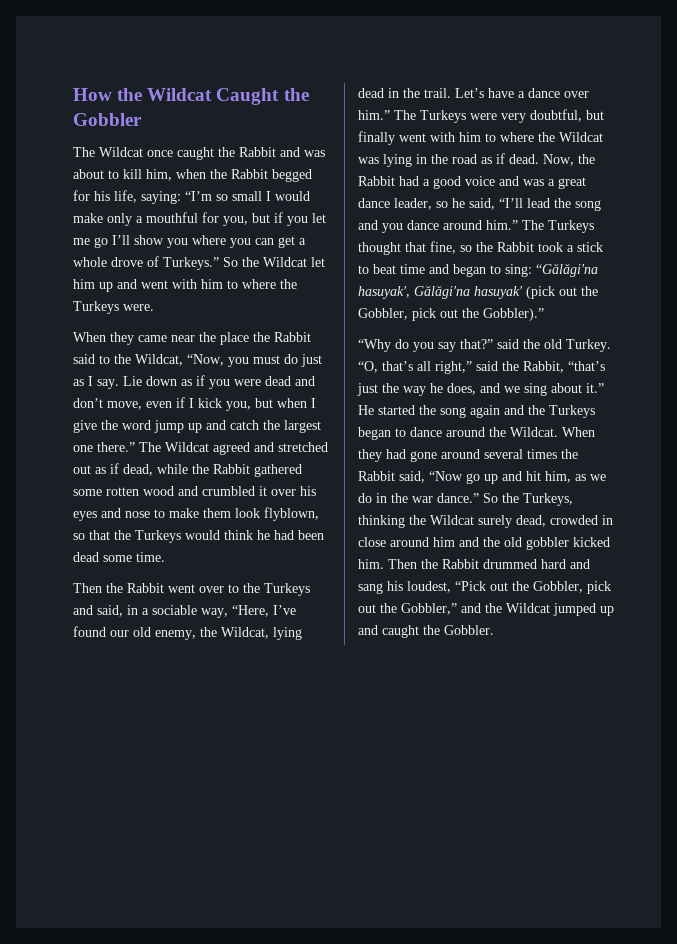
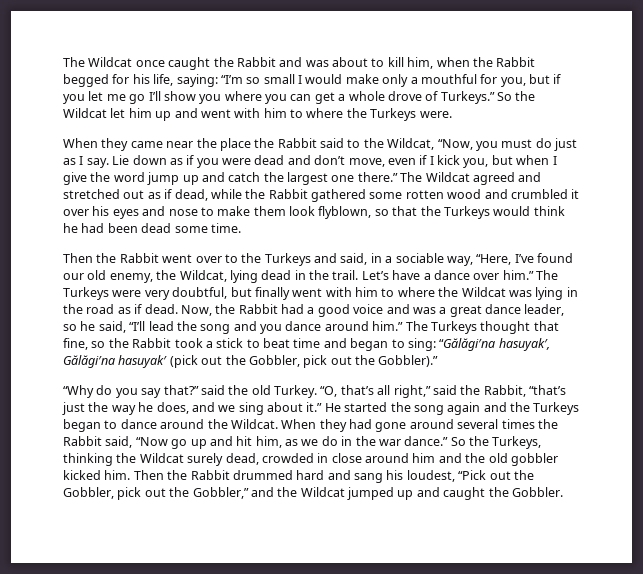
- How the Wildcat Caught the Gobbler

